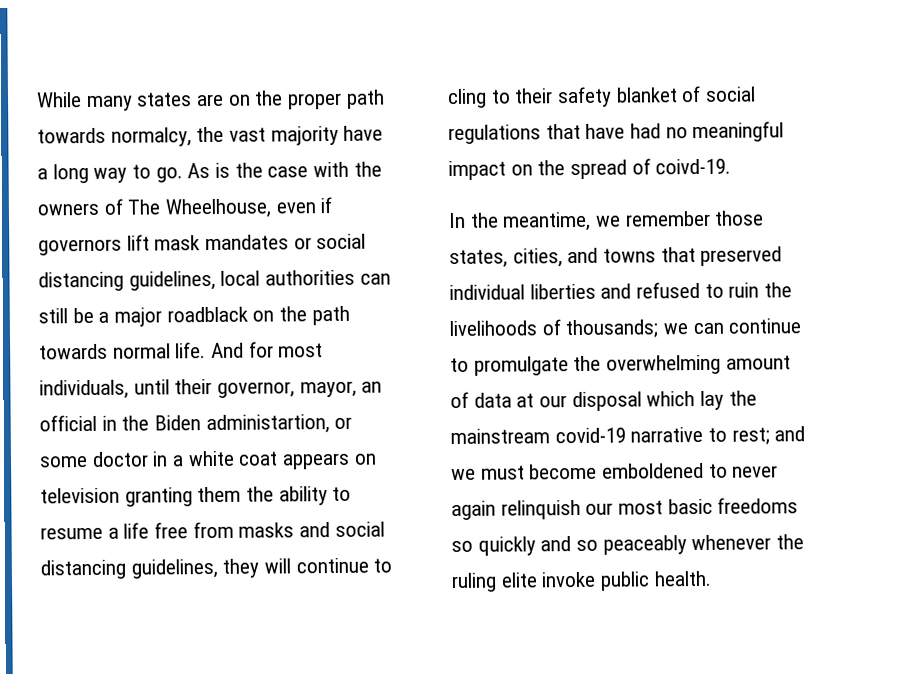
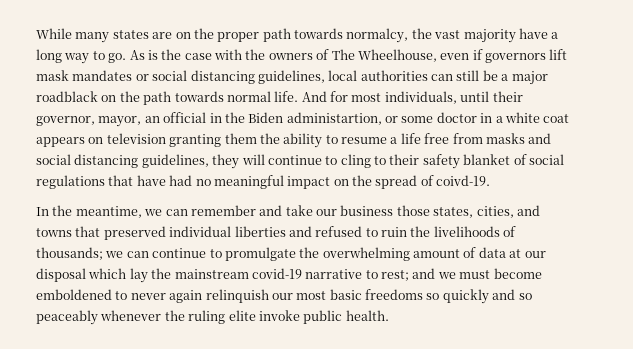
- In the meantime, we remember those states, cities, and towns that preserved individual liberties and refused to ruin the livelihoods of thousands;
+ In the meantime, we can remember and take our business those states, cities, and towns that preserved individual liberties and refused to ruin the livelihoods of thousands;

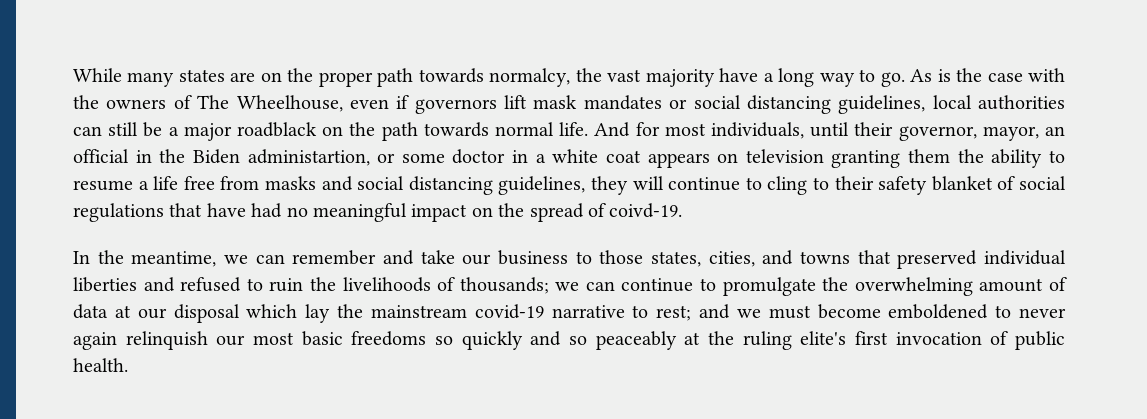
- In the meantime, we can remember and take our business those states, cities, and towns that preserved individual liberties and refused to ruin the livelihoods of thousands;
+ In the meantime, we can remember and take our business to those states, cities, and towns that preserved individual liberties and refused to ruin the livelihoods of thousands;
- and we must become emboldened to never again relinquish our most basic freedoms so quickly and so peaceably whenever the ruling elite invoke public health.
+ and we must become emboldened to never again relinquish our most basic freedoms so quickly and so peaceably at the ruling elite's first invocation of public health.

